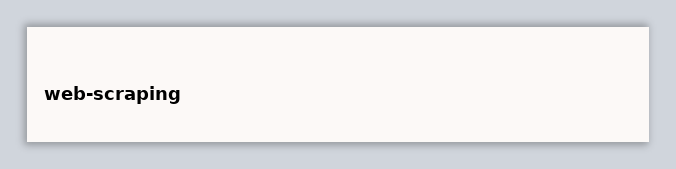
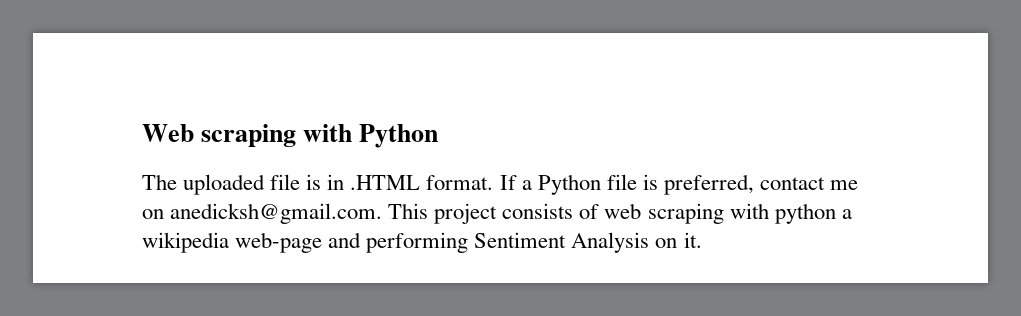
- web-scraping
+ Web scraping with Python
+ The uploaded file is in .HTML format. If a Python file is preferred, contact me on anedicksh@gmail.com. This project consists of web scraping with python a wikipedia web-page and performing Sentiment Analysis on it.

